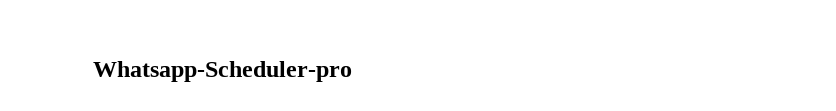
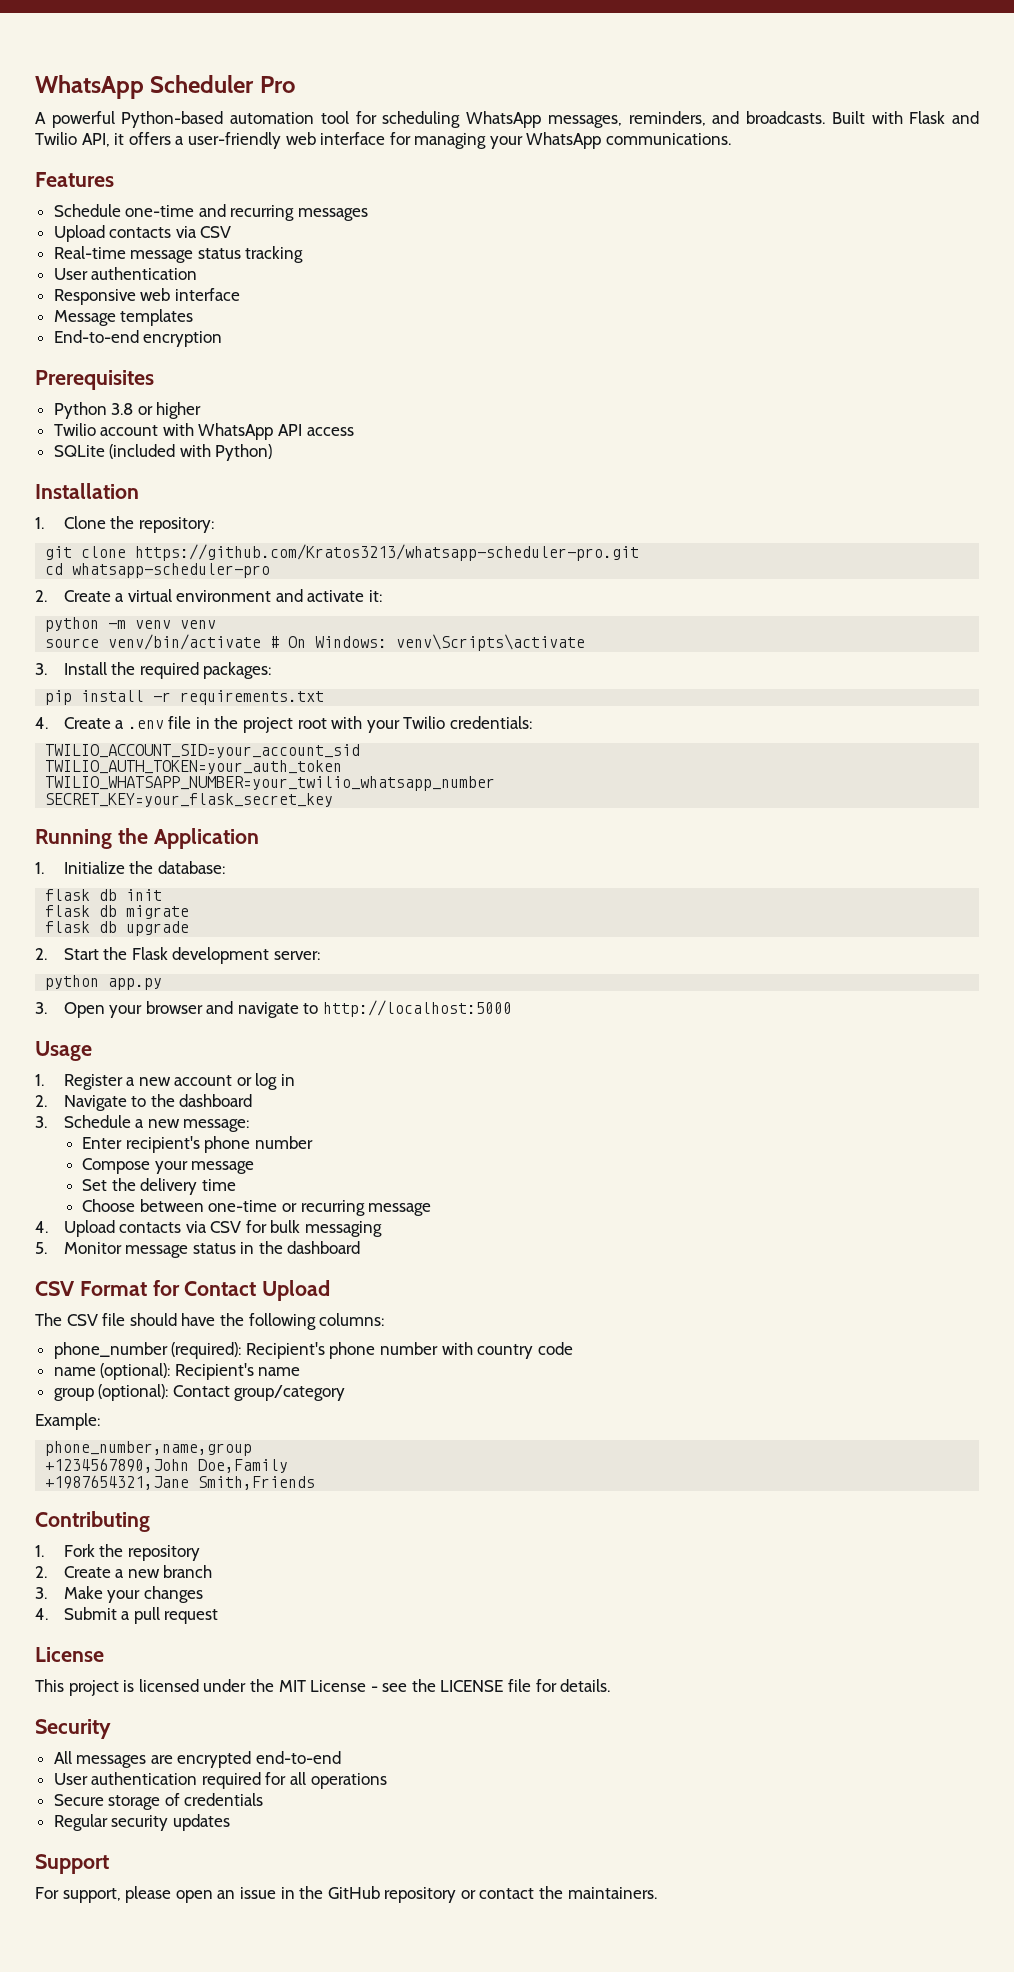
- Whatsapp-Scheduler-pro
+ WhatsApp Scheduler Pro
+ A powerful Python-based automation tool for scheduling WhatsApp messages, reminders, and broadcasts. Built with Flask and Twilio API, it offers a user-friendly web interface for managing your WhatsApp communications.
+ Features
+ Schedule one-time and recurring messages
+ Upload contacts via CSV
+ Real-time message status tracking
+ User authentication
+ Responsive web interface
+ Message templates
+ End-to-end encryption
+ Prerequisites
+ Python 3.8 or higher
+ Twilio account with WhatsApp API access
+ SQLite (included with Python)
+ Installation
+ 1. Clone the repository:
+ git clone https://github.com/Kratos3213/whatsapp-scheduler-pro.git
+ cd whatsapp-scheduler-pro
+ 2. Create a virtual environment and activate it:
+ python -m venv venv
+ source venv/bin/activate # On Windows: venv\Scripts\activate
+ 3. Install the required packages:
+ pip install -r requirements.txt
+ 4. Create a .env file in the project root with your Twilio credentials:
+ TWILIO_ACCOUNT_SID=your_account_sid
+ TWILIO_AUTH_TOKEN=your_auth_token
+ TWILIO_WHATSAPP_NUMBER=your_twilio_whatsapp_number
+ SECRET_KEY=your_flask_secret_key
+ Running the Application
+ 1. Initialize the database:
+ flask db init
+ flask db migrate
+ flask db upgrade
+ 2. Start the Flask development server:
+ python app.py
+ 3. Open your browser and navigate to http://localhost:5000
+ Usage
+ 1. Register a new account or log in
+ 2. Navigate to the dashboard
+ 3. Schedule a new message:
+ Enter recipient's phone number
+ Compose your message
+ Set the delivery time
+ Choose between one-time or recurring message
+ 4. Upload contacts via CSV for bulk messaging
+ 5. Monitor message status in the dashboard
+ CSV Format for Contact Upload
+ The CSV file should have the following columns:
+ phone_number (required): Recipient's phone number with country code
+ name (optional): Recipient's name
+ group (optional): Contact group/category
+ Example:
+ phone_number,name,group
+ +1234567890,John Doe,Family
+ +1987654321,Jane Smith,Friends
+ Contributing
+ 1. Fork the repository
+ 2. Create a new branch
+ 3. Make your changes
+ 4. Submit a pull request
+ License
+ This project is licensed under the MIT License - see the LICENSE file for details.
+ Security
+ All messages are encrypted end-to-end
+ User authentication required for all operations
+ Secure storage of credentials
+ Regular security updates
+ Support
+ For support, please open an issue in the GitHub repository or contact the maintainers.

